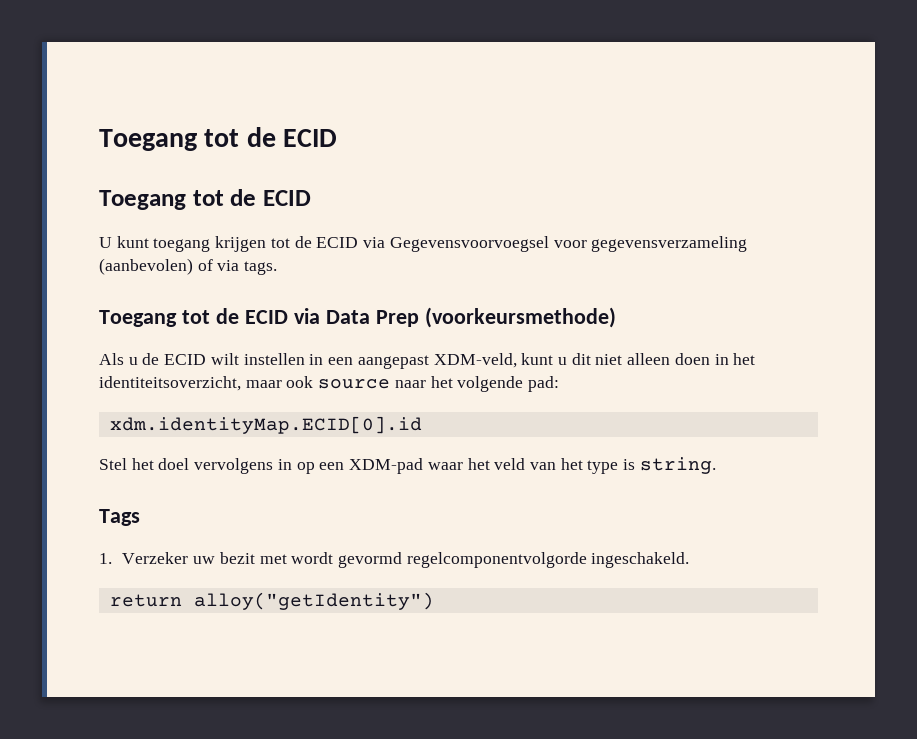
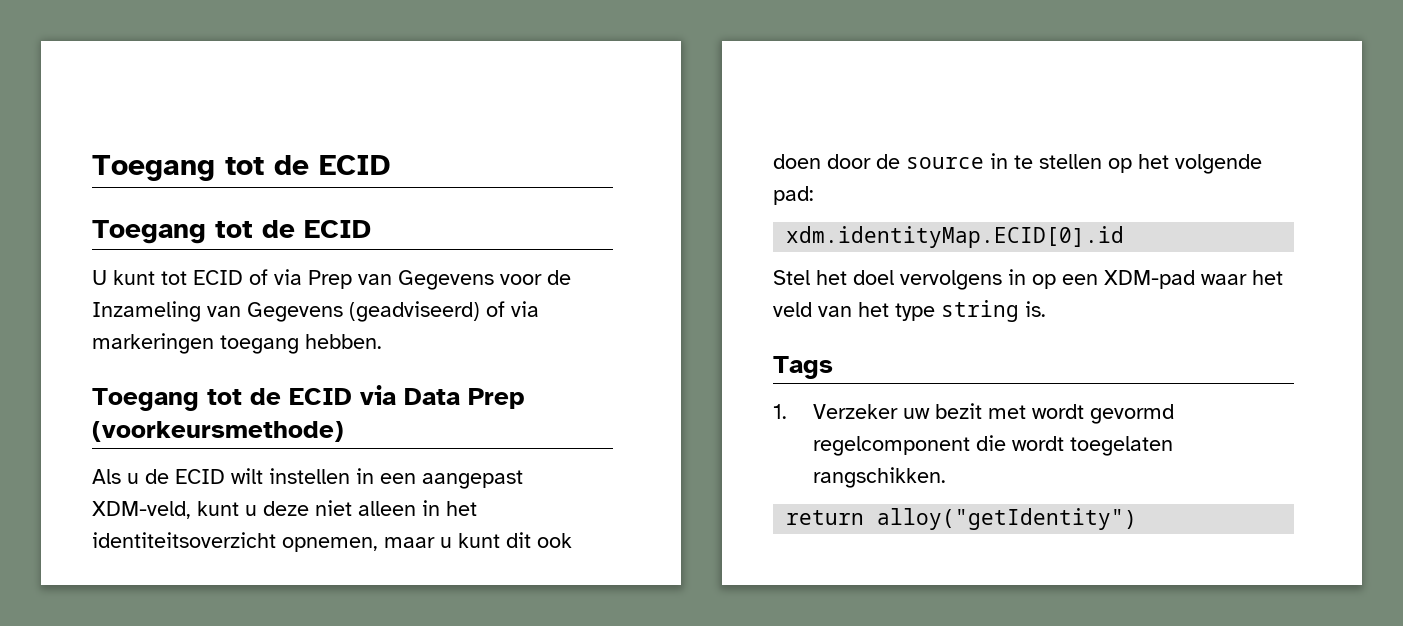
- U kunt toegang krijgen tot de ECID via Gegevensvoorvoegsel voor gegevensverzameling (aanbevolen) of via tags.
+ U kunt tot ECID of via Prep van Gegevens voor de Inzameling van Gegevens (geadviseerd) of via markeringen toegang hebben.
- Als u de ECID wilt instellen in een aangepast XDM-veld, kunt u dit niet alleen doen in het identiteitsoverzicht, maar ook source naar het volgende pad:
+ Als u de ECID wilt instellen in een aangepast XDM-veld, kunt u deze niet alleen in het identiteitsoverzicht opnemen, maar u kunt dit ook doen door de source in te stellen op het volgende pad:
- Stel het doel vervolgens in op een XDM-pad waar het veld van het type is string.
+ Stel het doel vervolgens in op een XDM-pad waar het veld van het type string is.
- 1. Verzeker uw bezit met wordt gevormd regelcomponentvolgorde ingeschakeld.
+ 1. Verzeker uw bezit met wordt gevormd regelcomponent die wordt toegelaten rangschikken.

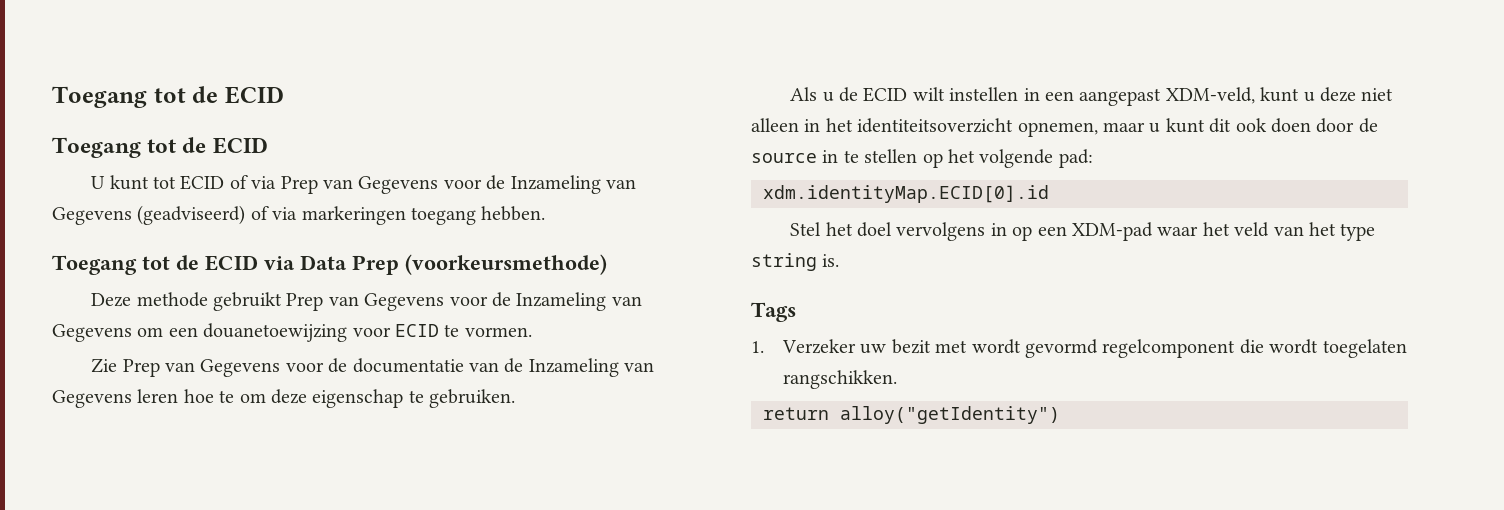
+ Deze methode gebruikt Prep van Gegevens voor de Inzameling van Gegevens om een douanetoewijzing voor ECID te vormen.
+ Zie Prep van Gegevens voor de documentatie van de Inzameling van Gegevens leren hoe te om deze eigenschap te gebruiken.

